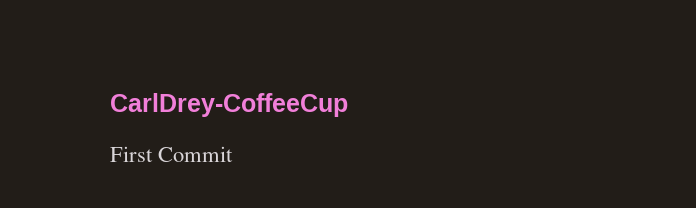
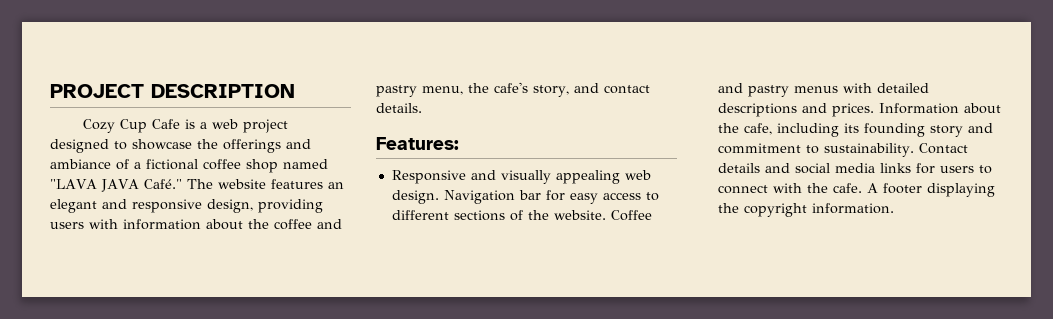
- CarlDrey-CoffeeCup
- First Commit
+ PROJECT DESCRIPTION
+ Cozy Cup Cafe is a web project designed to showcase the offerings and ambiance of a fictional coffee shop named "LAVA JAVA Café." The website features an elegant and responsive design, providing users with information about the coffee and pastry menu, the cafe's story, and contact details.
+ Features:
+ Responsive and visually appealing web design. Navigation bar for easy access to different sections of the website. Coffee and pastry menus with detailed descriptions and prices. Information about the cafe, including its founding story and commitment to sustainability. Contact details and social media links for users to connect with the cafe. A footer displaying the copyright information.

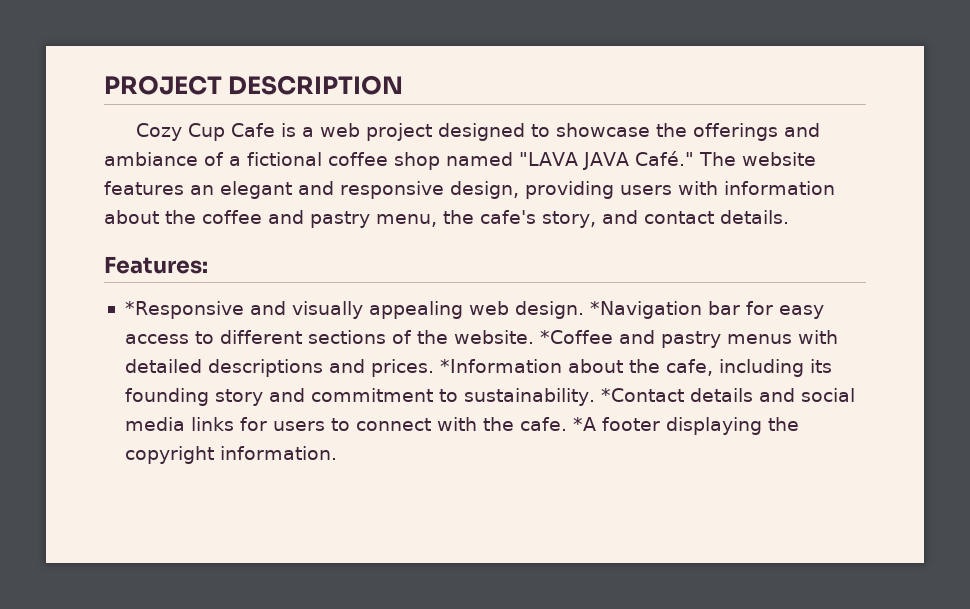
- Responsive and visually appealing web design.
+ *Responsive and visually appealing web design.
- Navigation bar for easy access to different sections of the website.
+ *Navigation bar for easy access to different sections of the website.
- Coffee and pastry menus with detailed descriptions and prices.
+ *Coffee and pastry menus with detailed descriptions and prices.
- Information about the cafe, including its founding story and commitment to sustainability.
+ *Information about the cafe, including its founding story and commitment to sustainability.
- Contact details and social media links for users to connect with the cafe.
+ *Contact details and social media links for users to connect with the cafe.
- A footer displaying the copyright information.
+ *A footer displaying the copyright information.

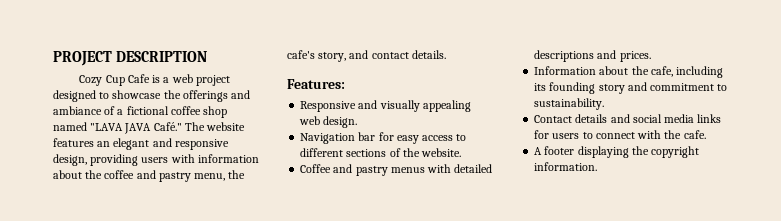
- *Responsive and visually appealing web design. *Navigation bar for easy access to different sections of the website. *Coffee and pastry menus with detailed descriptions and prices. *Information about the cafe, including its founding story and commitment to sustainability. *Contact details and social media links for users to connect with the cafe. *A footer displaying the copyright information.
+ Responsive and visually appealing web design.
+ Navigation bar for easy access to different sections of the website.
+ Coffee and pastry menus with detailed descriptions and prices.
+ Information about the cafe, including its founding story and commitment to sustainability.
+ Contact details and social media links for users to connect with the cafe.
+ A footer displaying the copyright information.

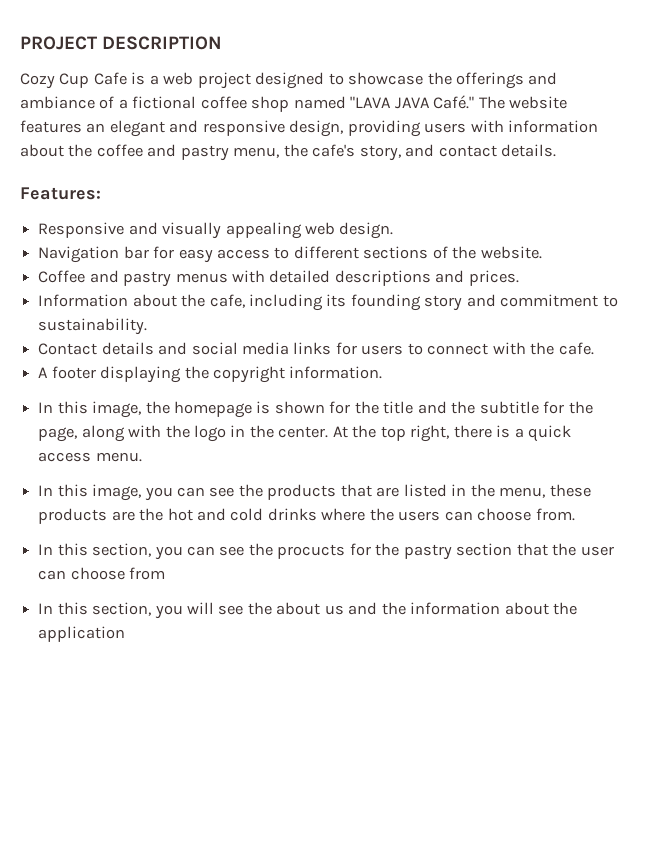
+ In this image, the homepage is shown for the title and the subtitle for the page, along with the logo in the center. At the top right, there is a quick access menu.
+ In this image, you can see the products that are listed in the menu, these products are the hot and cold drinks where the users can choose from.
+ In this section, you can see the procucts for the pastry section that the user can choose from
+ In this section, you will see the about us and the information about the application

